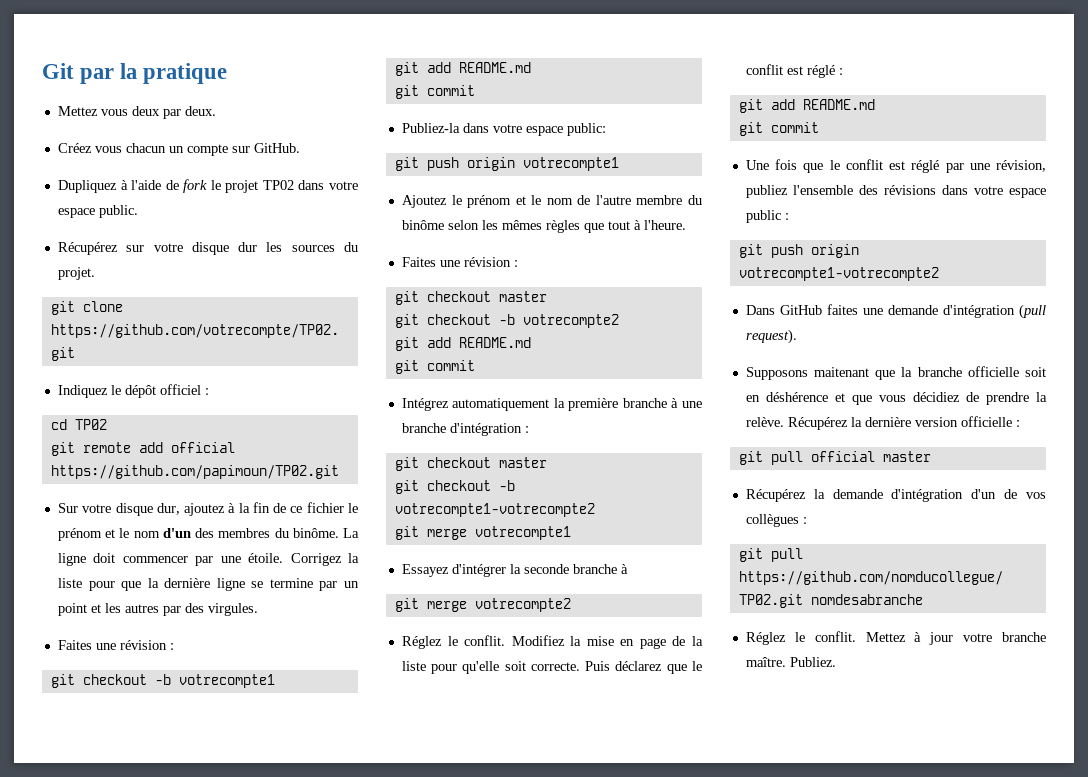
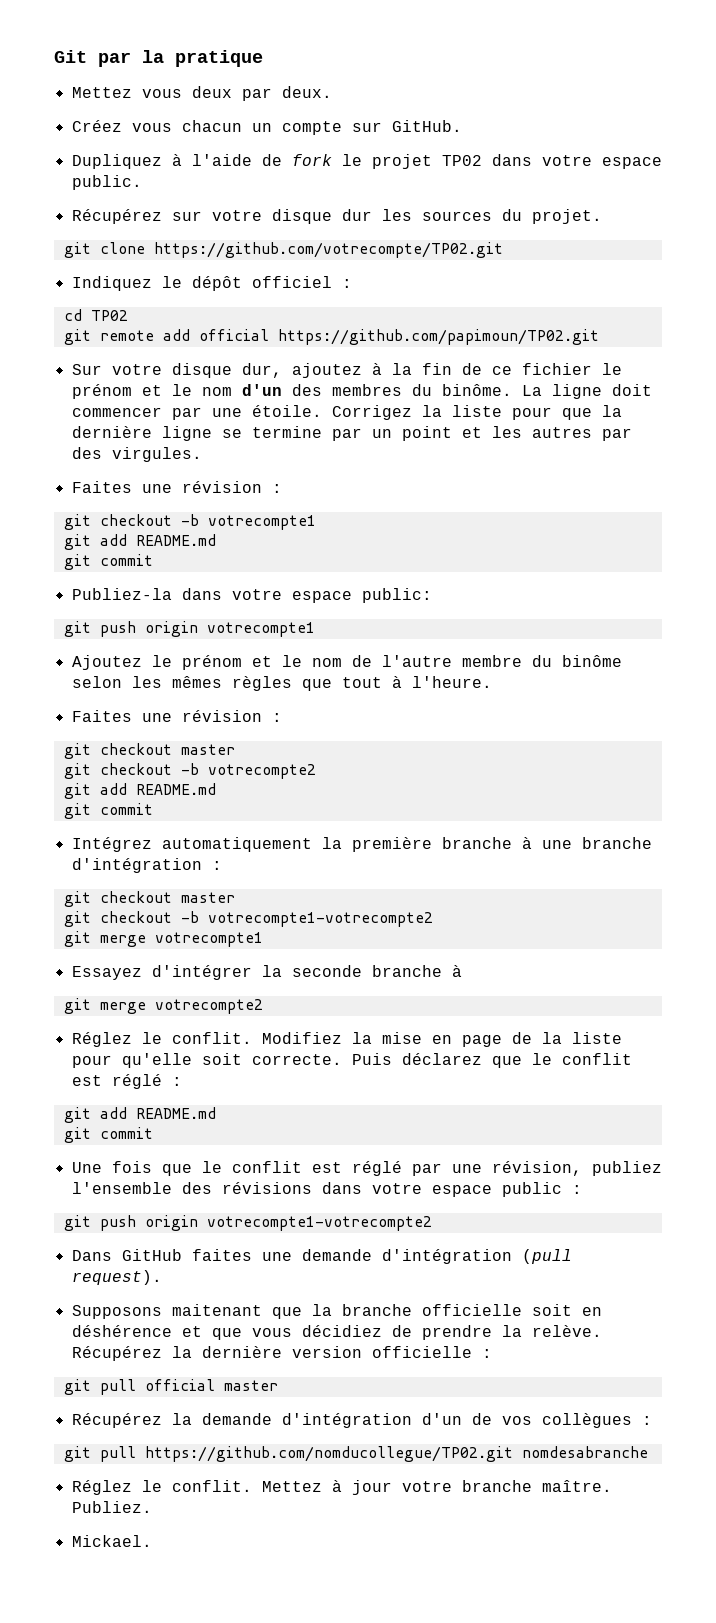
+ Mickael.

